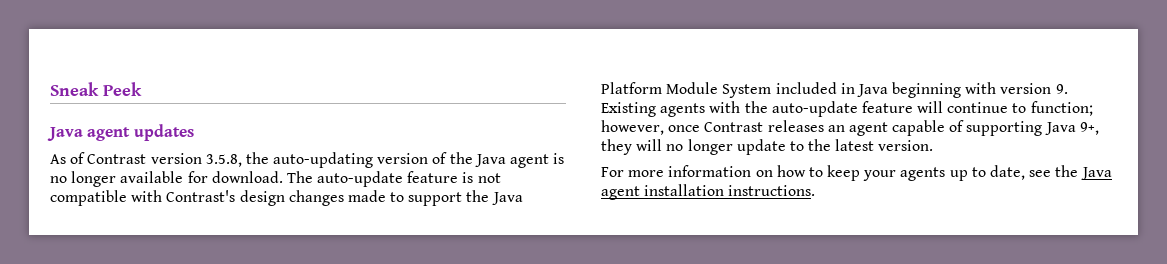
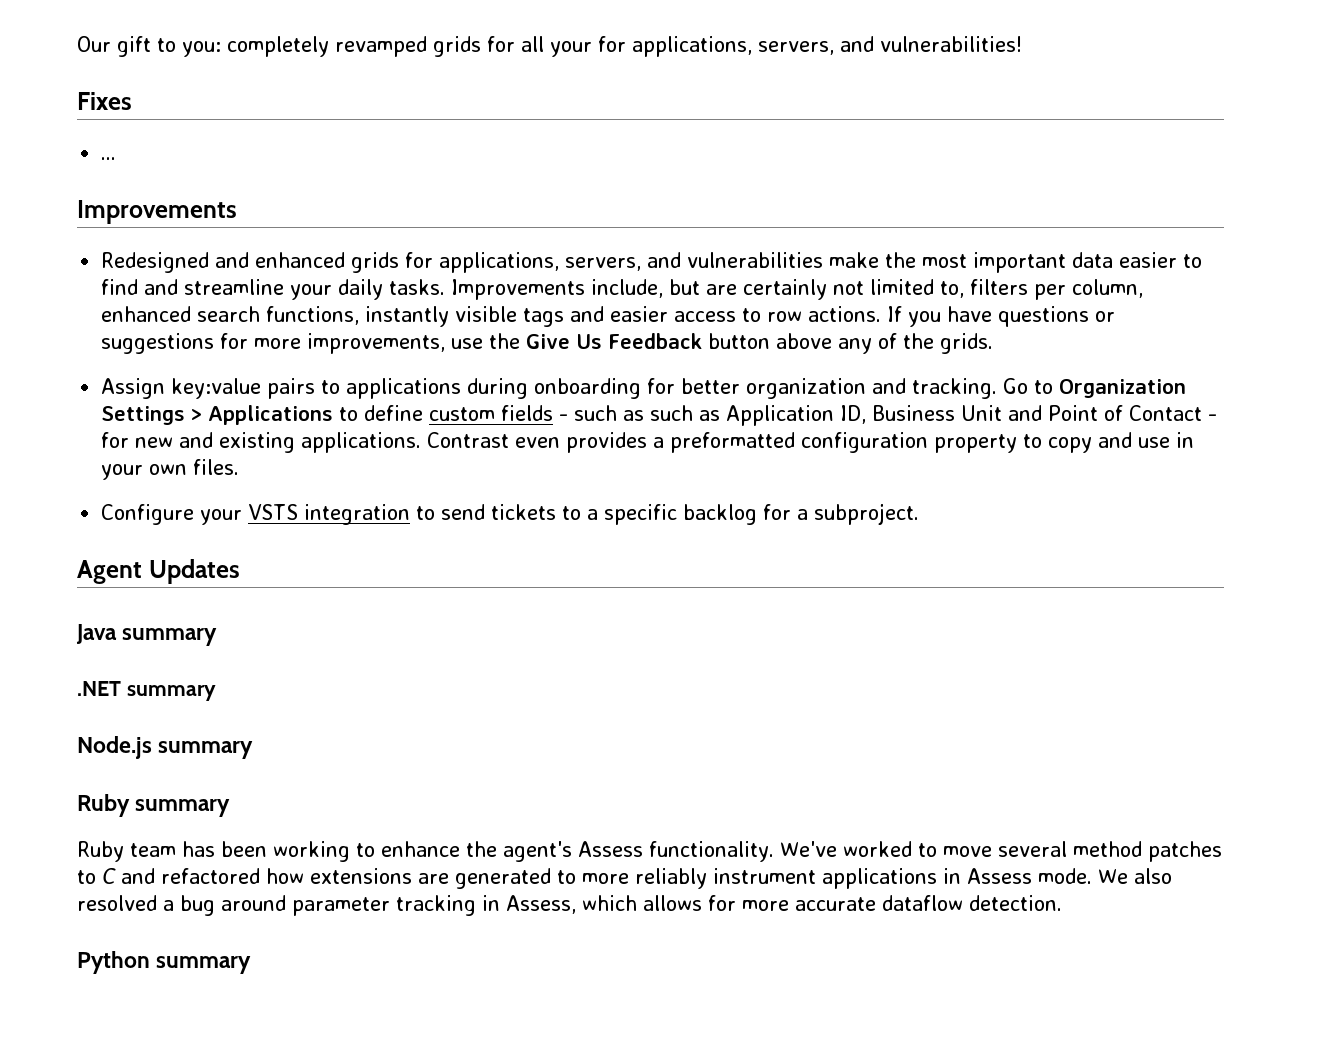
- Sneak Peek
- Java agent updates
- As of Contrast version 3.5.8, the auto-updating version of the Java agent is no longer available for download. The auto-update feature is not compatible with Contrast's design changes made to support the Java Platform Module System included in Java beginning with version 9. Existing agents with the auto-update feature will continue to function; however, once Contrast releases an agent capable of supporting Java 9+, they will no longer update to the latest version.
- For more information on how to keep your agents up to date, see the Java agent installation instructions.
+ Our gift to you: completely revamped grids for all your for applications, servers, and vulnerabilities!
+ Fixes
+ ...
+ Improvements
+ Redesigned and enhanced grids for applications, servers, and vulnerabilities make the most important data easier to find and streamline your daily tasks. Improvements include, but are certainly not limited to, filters per column, enhanced search functions, instantly visible tags and easier access to row actions. If you have questions or suggestions for more improvements, use the Give Us Feedback button above any of the grids.
+ Assign key:value pairs to applications during onboarding for better organization and tracking. Go to Organization Settings > Applications to define custom fields - such as such as Application ID, Business Unit and Point of Contact - for new and existing applications. Contrast even provides a preformatted configuration property to copy and use in your own files.
+ Configure your VSTS integration to send tickets to a specific backlog for a subproject.
+ Agent Updates
+ Java summary
+ .NET summary
+ Node.js summary
+ Ruby summary
+ Ruby team has been working to enhance the agent's Assess functionality. We've worked to move several method patches to C and refactored how extensions are generated to more reliably instrument applications in Assess mode. We also resolved a bug around parameter tracking in Assess, which allows for more accurate dataflow detection.
+ Python summary

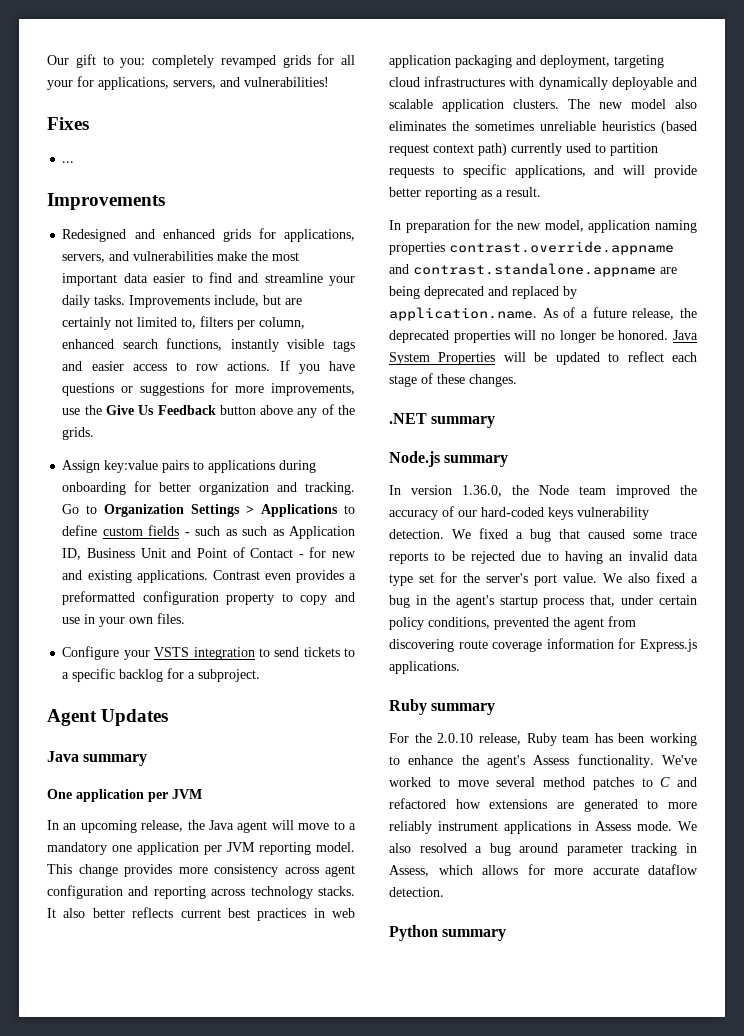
+ One application per JVM
+ In an upcoming release, the Java agent will move to a mandatory one application per JVM reporting model. This change provides more consistency across agent configuration and reporting across technology stacks. It also better reflects current best practices in web application packaging and deployment, targeting cloud infrastructures with dynamically deployable and scalable application clusters. The new model also eliminates the sometimes unreliable heuristics (based request context path) currently used to partition requests to specific applications, and will provide better reporting as a result.
+ In preparation for the new model, application naming properties contrast.override.appname and contrast.standalone.appname are being deprecated and replaced by application.name. As of a future release, the deprecated properties will no longer be honored. Java System Properties will be updated to reflect each stage of these changes.
  .NET summary
  Node.js summary
+ In version 1.36.0, the Node team improved the accuracy of our hard-coded keys vulnerability detection. We fixed a bug that caused some trace reports to be rejected due to having an invalid data type set for the server's port value. We also fixed a bug in the agent's startup process that, under certain policy conditions, prevented the agent from discovering route coverage information for Express.js applications.
  Ruby summary
- Ruby team has been working to enhance the agent's Assess functionality.
+ For the 2.0.10 release, Ruby team has been working to enhance the agent's Assess functionality.

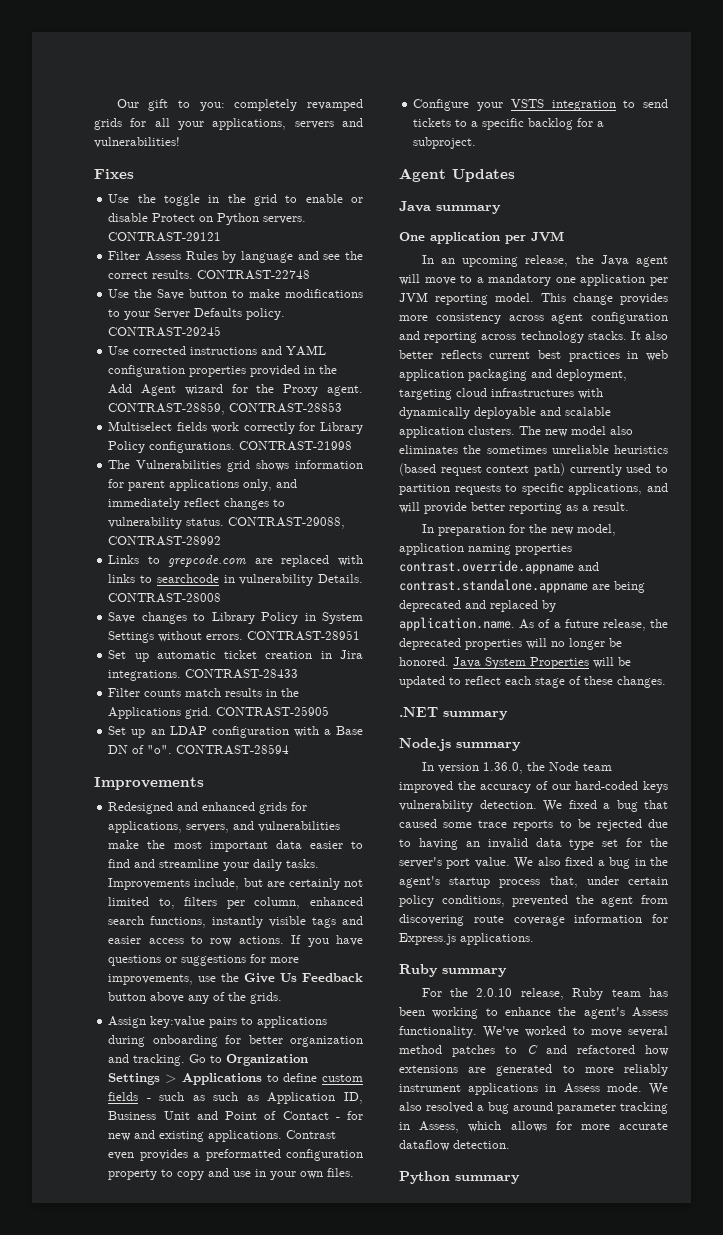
- Our gift to you: completely revamped grids for all your for applications, servers, and vulnerabilities!
+ Our gift to you: completely revamped grids for all your applications, servers and vulnerabilities!
- ...
+ Use the toggle in the grid to enable or disable Protect on Python servers. CONTRAST-29121
+ Filter Assess Rules by language and see the correct results. CONTRAST-22748
+ Use the Save button to make modifications to your Server Defaults policy. CONTRAST-29245
+ Use corrected instructions and YAML configuration properties provided in the Add Agent wizard for the Proxy agent. CONTRAST-28859, CONTRAST-28853
+ Multiselect fields work correctly for Library Policy configurations. CONTRAST-21998
+ The Vulnerabilities grid shows information for parent applications only, and immediately reflect changes to vulnerability status. CONTRAST-29088, CONTRAST-28992
+ Links to grepcode.com are replaced with links to searchcode in vulnerability Details. CONTRAST-28008
+ Save changes to Library Policy in System Settings without errors. CONTRAST-28951
+ Set up automatic ticket creation in Jira integrations. CONTRAST-28433
+ Filter counts match results in the Applications grid. CONTRAST-25905
+ Set up an LDAP configuration with a Base DN of "o". CONTRAST-28594

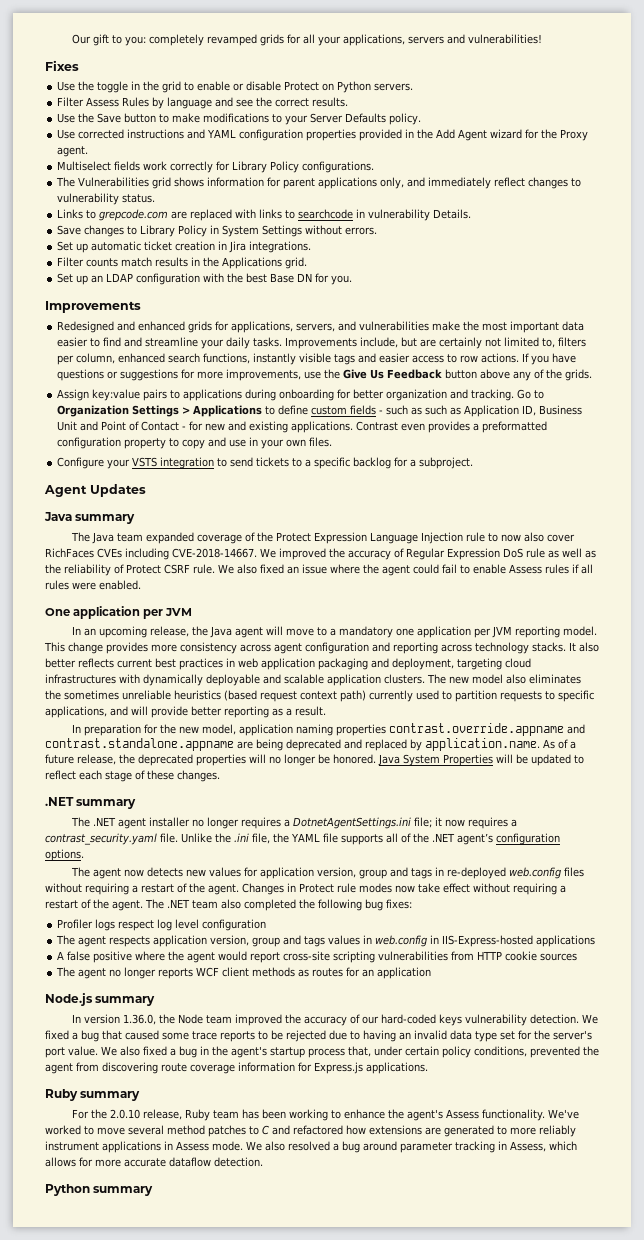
- CONTRAST-29121
- CONTRAST-22748
- CONTRAST-29245
- CONTRAST-28859, CONTRAST-28853
- CONTRAST-21998
- CONTRAST-29088, CONTRAST-28992
- CONTRAST-28008
- CONTRAST-28951
- CONTRAST-28433
- CONTRAST-25905
- Set up an LDAP configuration with a Base DN of "o". CONTRAST-28594
+ Set up an LDAP configuration with the best Base DN for you.
+ The Java team expanded coverage of the Protect Expression Language Injection rule to now also cover RichFaces CVEs including CVE-2018-14667. We improved the accuracy of Regular Expression DoS rule as well as the reliability of Protect CSRF rule. We also fixed an issue where the agent could fail to enable Assess rules if all rules were enabled.
+ The .NET agent installer no longer requires a DotnetAgentSettings.ini file; it now requires a contrast_security.yaml file. Unlike the .ini file, the YAML file supports all of the .NET agent’s configuration options.
+ The agent now detects new values for application version, group and tags in re-deployed web.config files without requiring a restart of the agent. Changes in Protect rule modes now take effect without requiring a restart of the agent. The .NET team also completed the following bug fixes:
+ Profiler logs respect log level configuration
+ The agent respects application version, group and tags values in web.config in IIS-Express-hosted applications
+ A false positive where the agent would report cross-site scripting vulnerabilities from HTTP cookie sources
+ The agent no longer reports WCF client methods as routes for an application

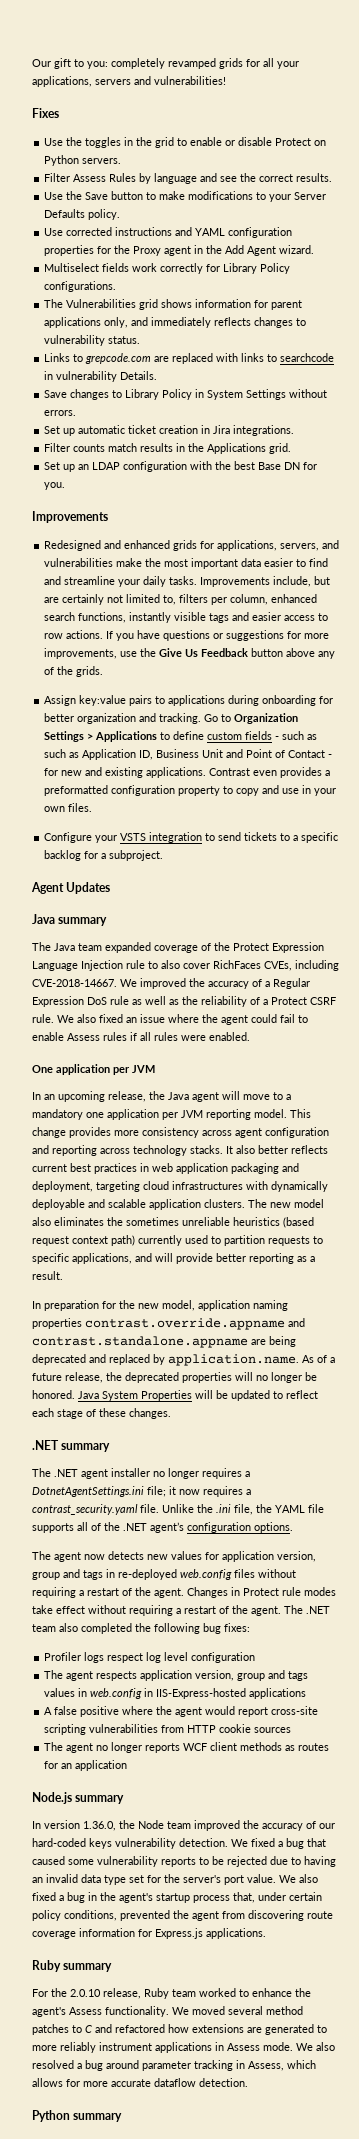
- Use the toggle in the grid to enable or disable Protect on Python servers.
+ Use the toggles in the grid to enable or disable Protect on Python servers.
- Use corrected instructions and YAML configuration properties provided in the Add Agent wizard for the Proxy agent.
+ Use corrected instructions and YAML configuration properties for the Proxy agent in the Add Agent wizard.
- The Vulnerabilities grid shows information for parent applications only, and immediately reflect changes to vulnerability status.
+ The Vulnerabilities grid shows information for parent applications only, and immediately reflects changes to vulnerability status.
- The Java team expanded coverage of the Protect Expression Language Injection rule to now also cover RichFaces CVEs including CVE-2018-14667.
+ The Java team expanded coverage of the Protect Expression Language Injection rule to also cover RichFaces CVEs, including CVE-2018-14667.
- We improved the accuracy of Regular Expression DoS rule as well as the reliability of Protect CSRF rule.
+ We improved the accuracy of a Regular Expression DoS rule as well as the reliability of a Protect CSRF rule.
- Changes in Protect rule modes now take effect without requiring a restart of the agent.
+ Changes in Protect rule modes take effect without requiring a restart of the agent.
- We fixed a bug that caused some trace reports to be rejected due to having an invalid data type set for the server's port value.
+ We fixed a bug that caused some vulnerability reports to be rejected due to having an invalid data type set for the server's port value.
- For the 2.0.10 release, Ruby team has been working to enhance the agent's Assess functionality.
+ For the 2.0.10 release, Ruby team worked to enhance the agent's Assess functionality.
- We've worked to move several method patches to C and refactored how extensions are generated to more reliably instrument applications in Assess mode.
+ We moved several method patches to C and refactored how extensions are generated to more reliably instrument applications in Assess mode.

